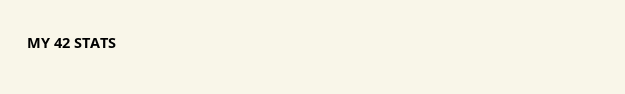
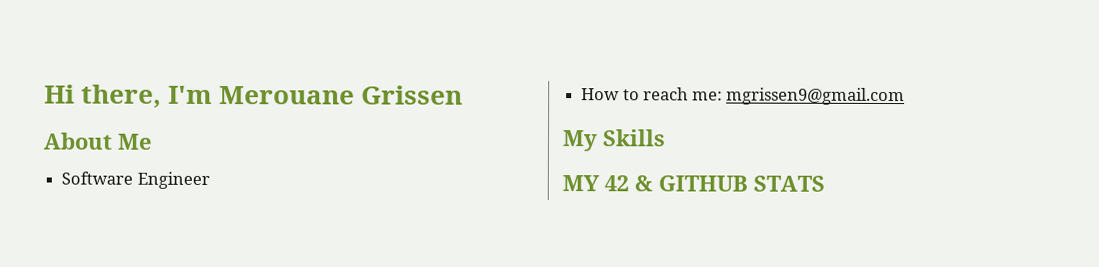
- MY 42 STATS
+ Hi there, I'm Merouane Grissen
+ About Me
+ Software Engineer
+ How to reach me: mgrissen9@gmail.com
+ My Skills
+ MY 42 & GITHUB STATS

